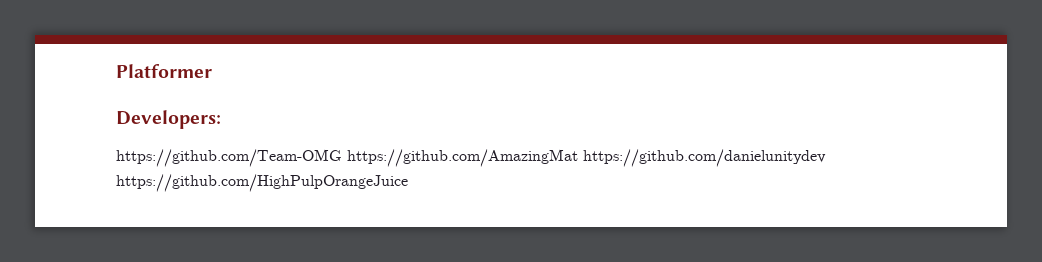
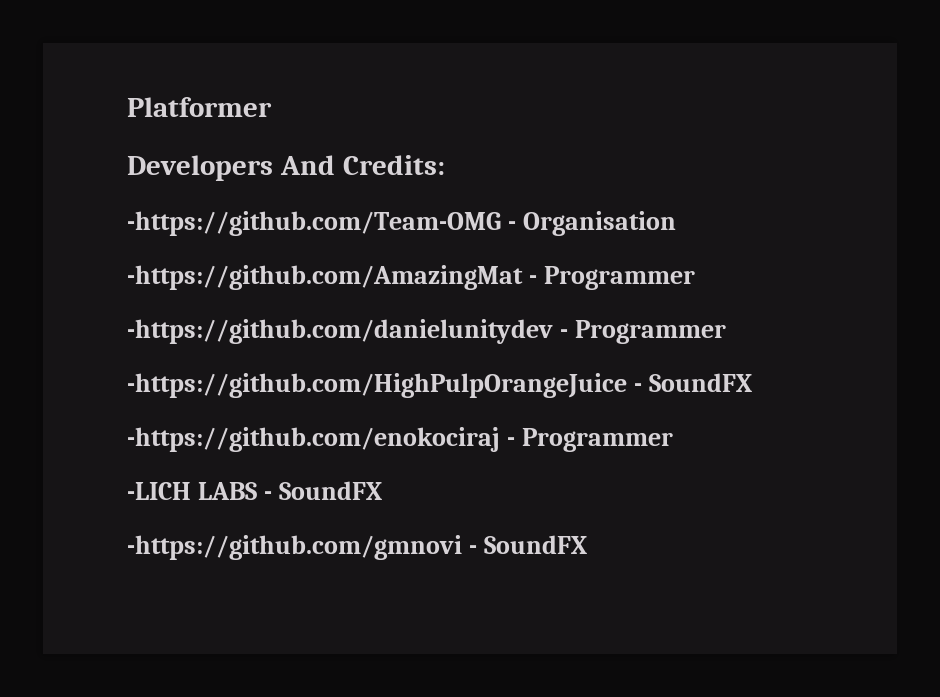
- Developers:
- https://github.com/Team-OMG https://github.com/AmazingMat https://github.com/danielunitydev https://github.com/HighPulpOrangeJuice
+ Developers And Credits:
+ -https://github.com/Team-OMG - Organisation
+ -https://github.com/AmazingMat - Programmer
+ -https://github.com/danielunitydev - Programmer
+ -https://github.com/HighPulpOrangeJuice - SoundFX
+ -https://github.com/enokociraj - Programmer
+ -LICH LABS - SoundFX
+ -https://github.com/gmnovi - SoundFX

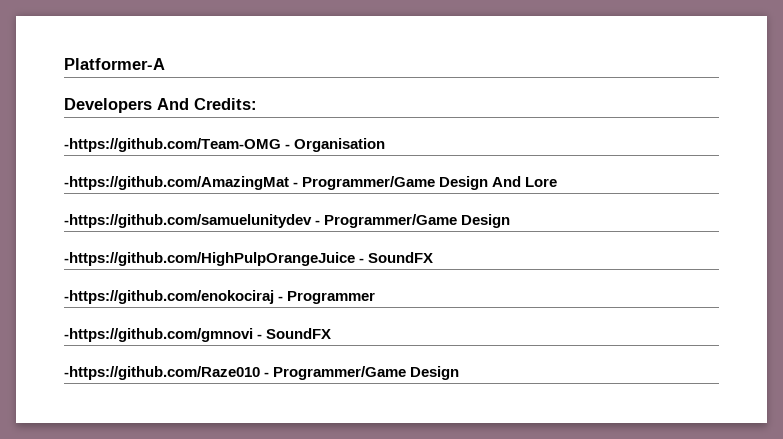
- Platformer
+ Platformer-A
- -https://github.com/AmazingMat - Programmer
- -https://github.com/danielunitydev - Programmer
+ -https://github.com/AmazingMat - Programmer/Game Design And Lore
+ -https://github.com/samuelunitydev - Programmer/Game Design
- -LICH LABS - SoundFX
  -https://github.com/gmnovi - SoundFX
+ -https://github.com/Raze010 - Programmer/Game Design

